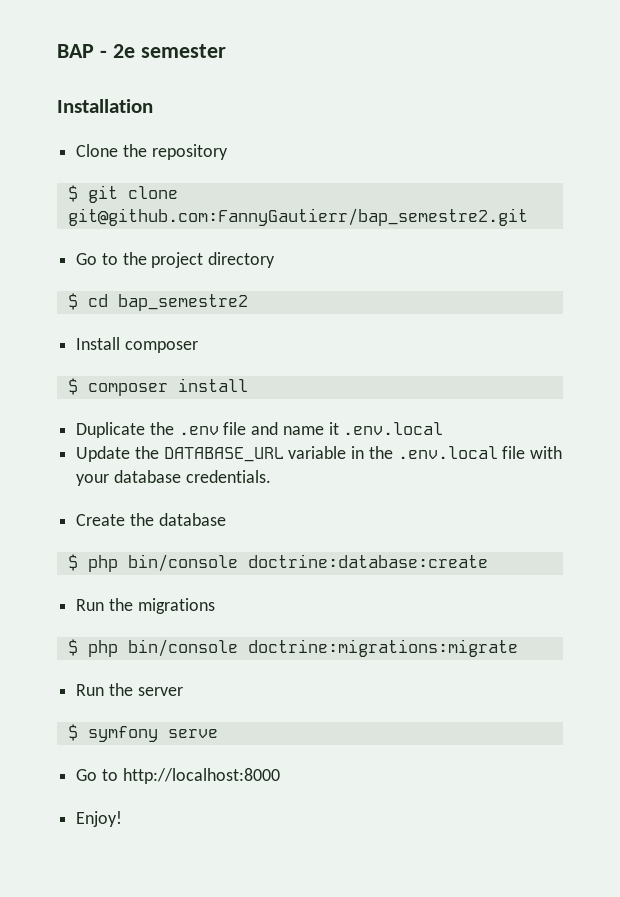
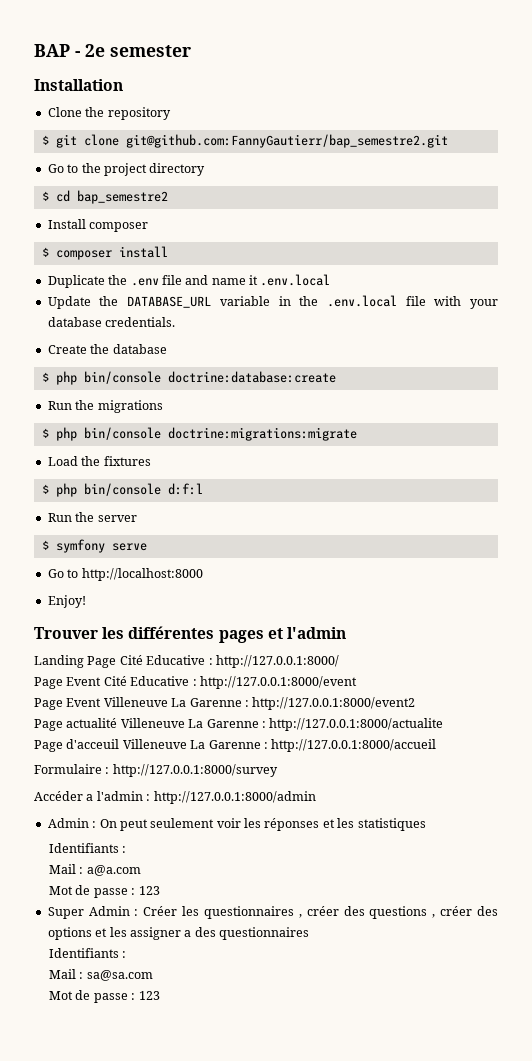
+ Load the fixtures
+ $ php bin/console d:f:l
+ Trouver les différentes pages et l'admin
+ Landing Page Cité Educative : http://127.0.0.1:8000/
+ Page Event Cité Educative : http://127.0.0.1:8000/event
+ Page Event Villeneuve La Garenne : http://127.0.0.1:8000/event2
+ Page actualité Villeneuve La Garenne : http://127.0.0.1:8000/actualite
+ Page d'acceuil Villeneuve La Garenne : http://127.0.0.1:8000/accueil
+ Formulaire : http://127.0.0.1:8000/survey
+ Accéder a l'admin : http://127.0.0.1:8000/admin
+ Admin : On peut seulement voir les réponses et les statistiques
+ Identifiants :
+ Mail : a@a.com
+ Mot de passe : 123
+ Super Admin : Créer les questionnaires , créer des questions , créer des options et les assigner a des questionnaires
+ Identifiants :
+ Mail : sa@sa.com
+ Mot de passe : 123

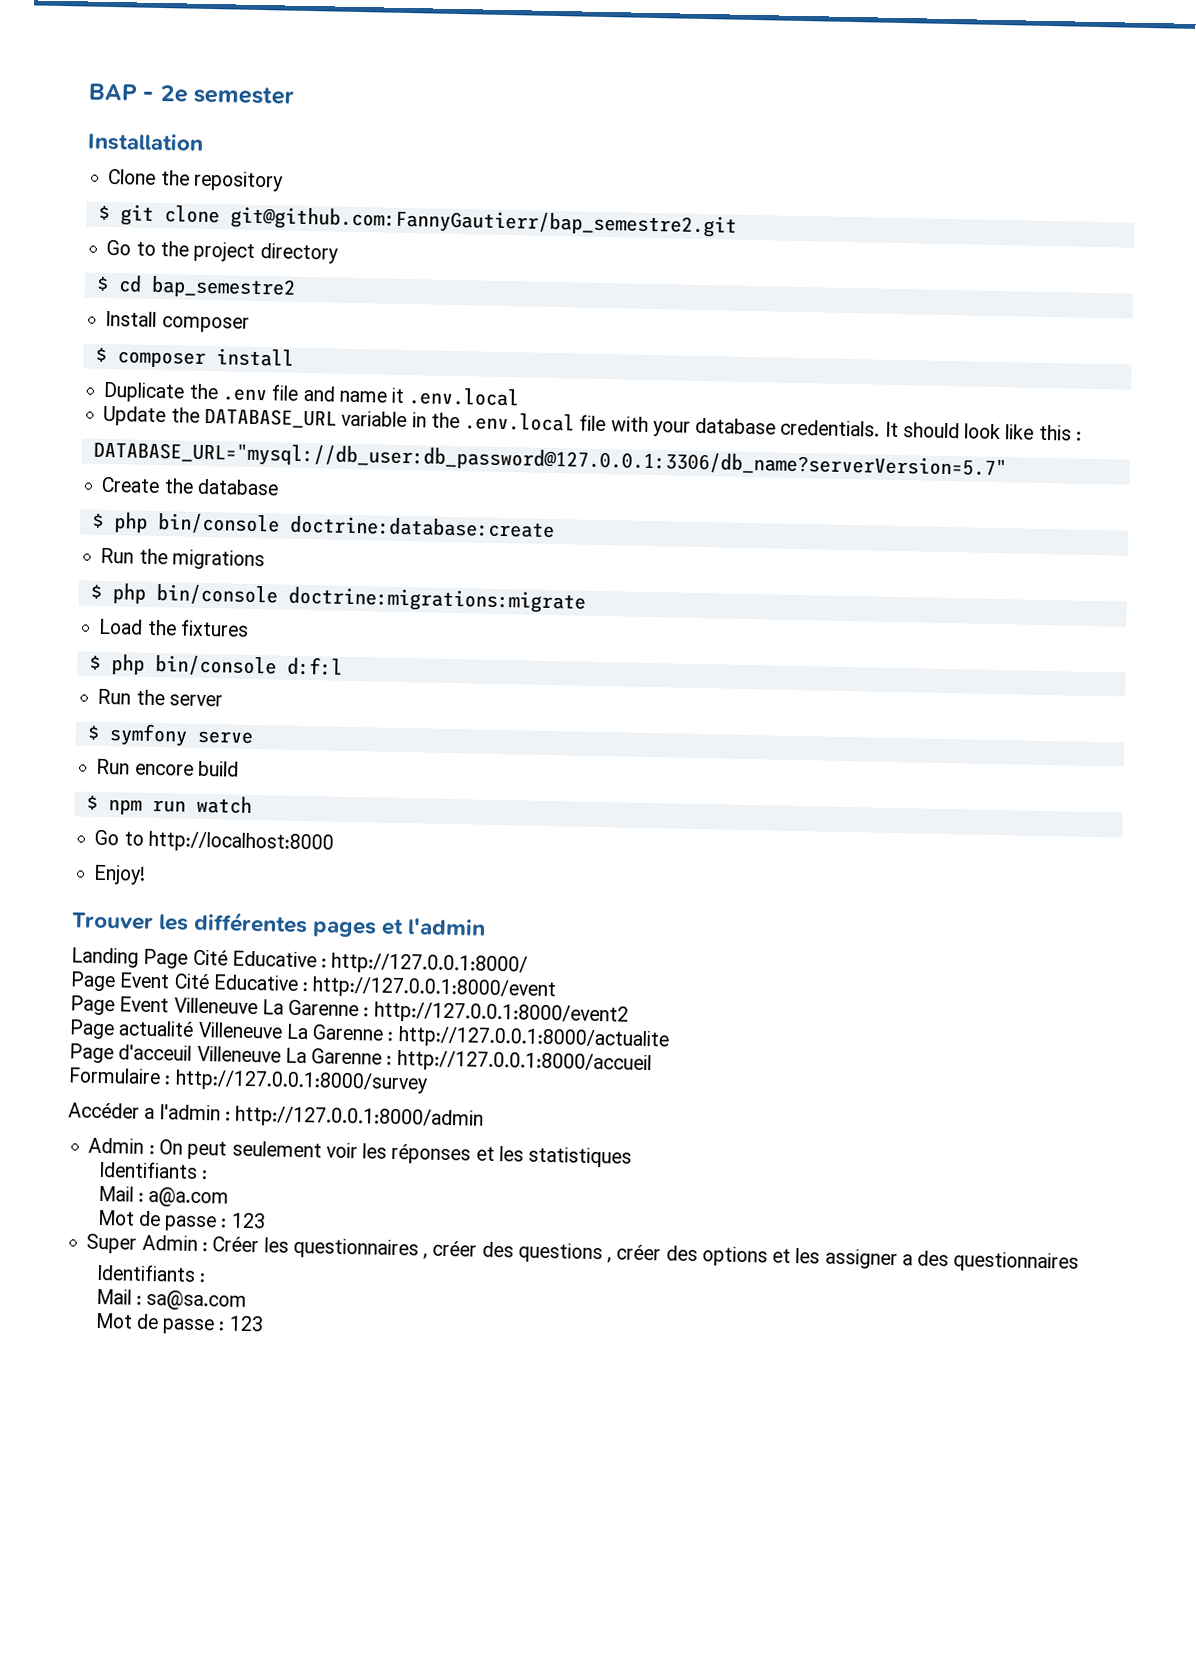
+ It should look like this :
+ DATABASE_URL="mysql://db_user:db_password@127.0.0.1:3306/db_name?serverVersion=5.7"
+ Run encore build
+ $ npm run watch

